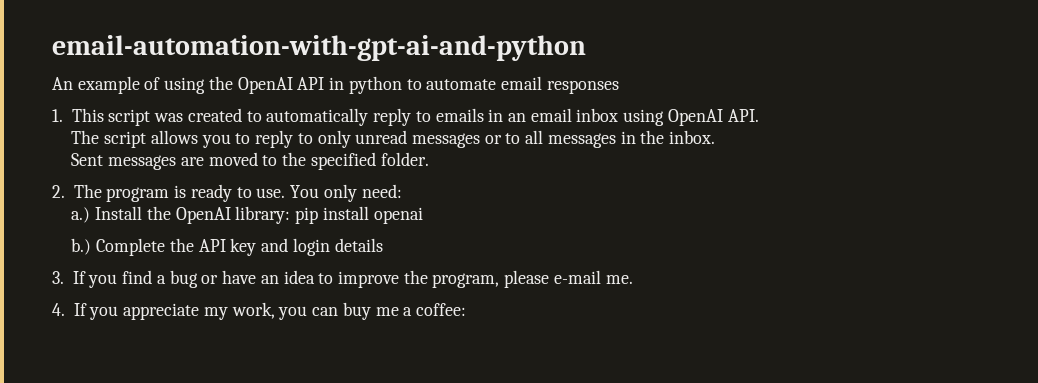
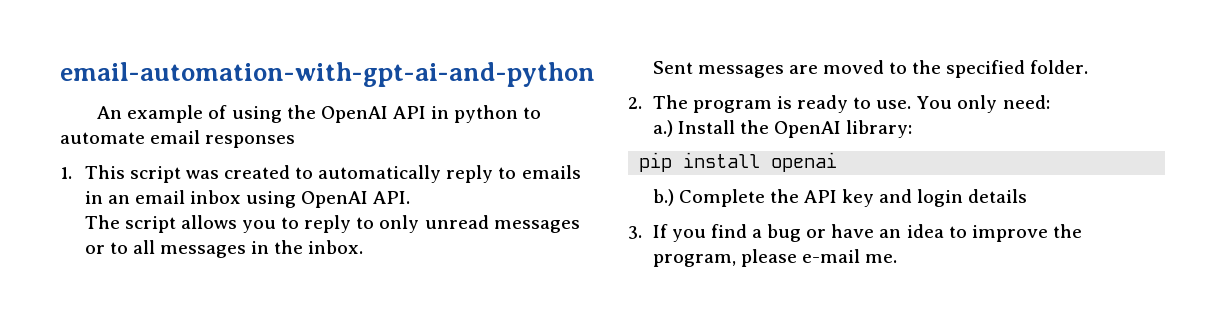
- Install the OpenAI library: pip install openai
+ Install the OpenAI library:
+ pip install openai
- 4. If you appreciate my work, you can buy me a coffee:

